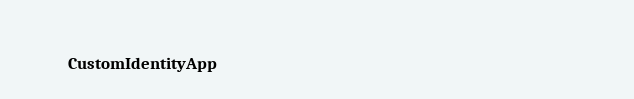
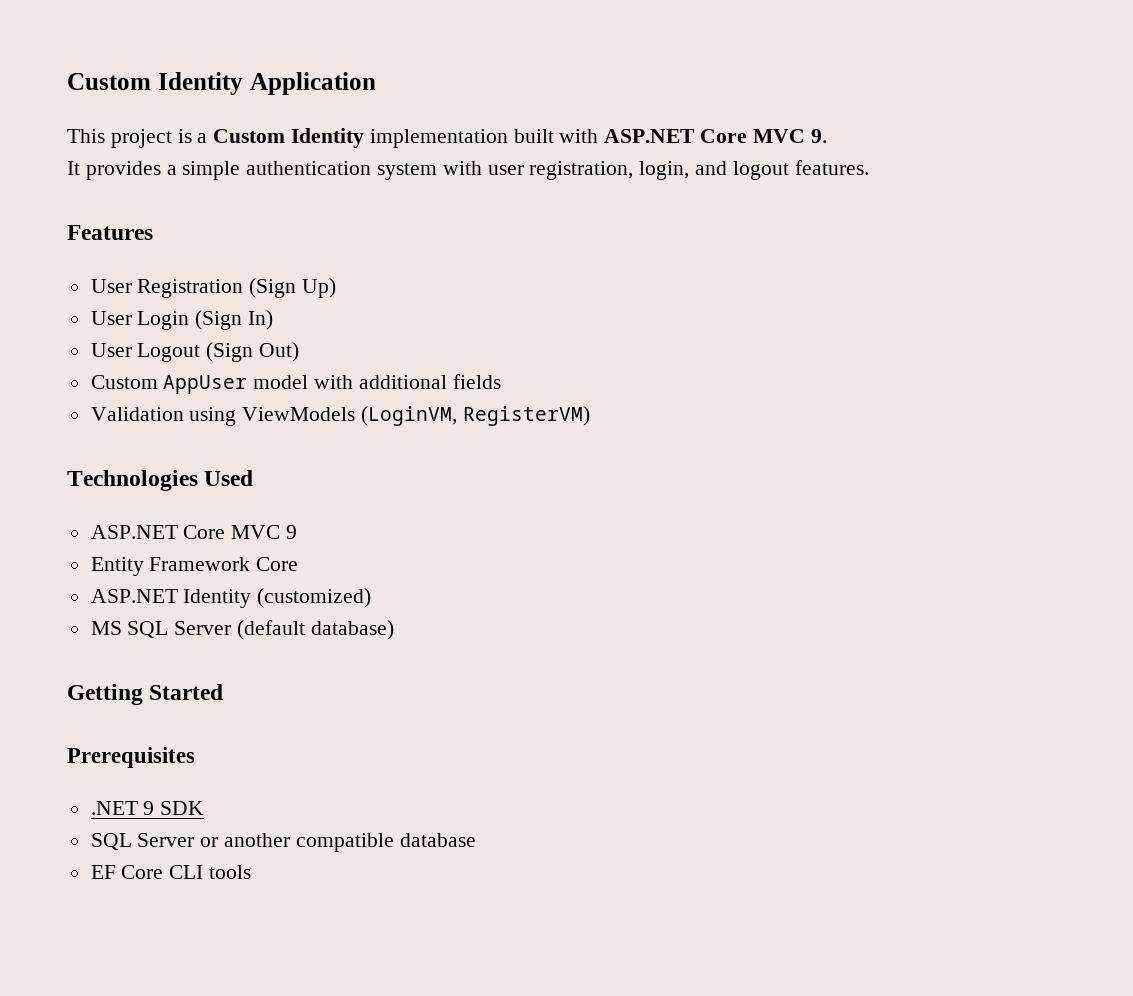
- CustomIdentityApp
+ Custom Identity Application
+ This project is a Custom Identity implementation built with ASP.NET Core MVC 9.
+ It provides a simple authentication system with user registration, login, and logout features.
+ Features
+ User Registration (Sign Up)
+ User Login (Sign In)
+ User Logout (Sign Out)
+ Custom AppUser model with additional fields
+ Validation using ViewModels (LoginVM, RegisterVM)
+ Technologies Used
+ ASP.NET Core MVC 9
+ Entity Framework Core
+ ASP.NET Identity (customized)
+ MS SQL Server (default database)
+ Getting Started
+ Prerequisites
+ .NET 9 SDK
+ SQL Server or another compatible database
+ EF Core CLI tools

